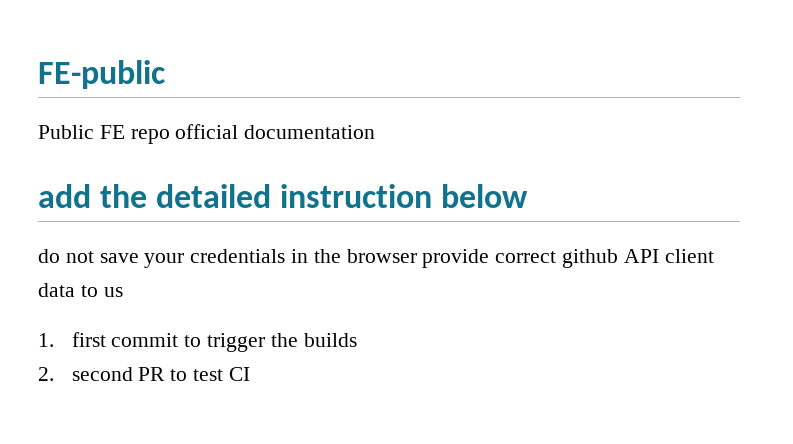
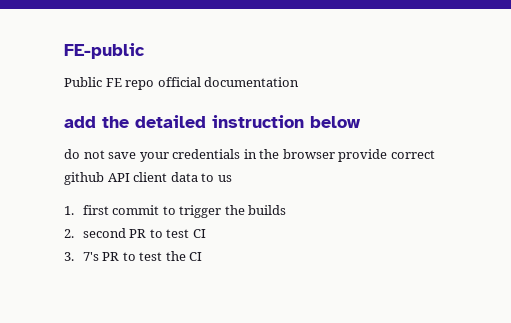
+ 3. 7's PR to test the CI

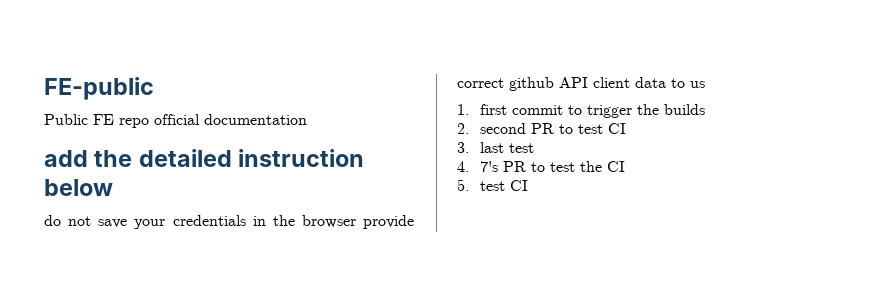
- 3. 7's PR to test the CI
+ 3. last test
+ 4. 7's PR to test the CI
+ 5. test CI

